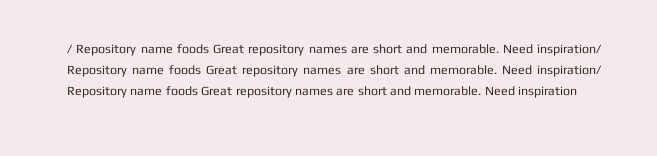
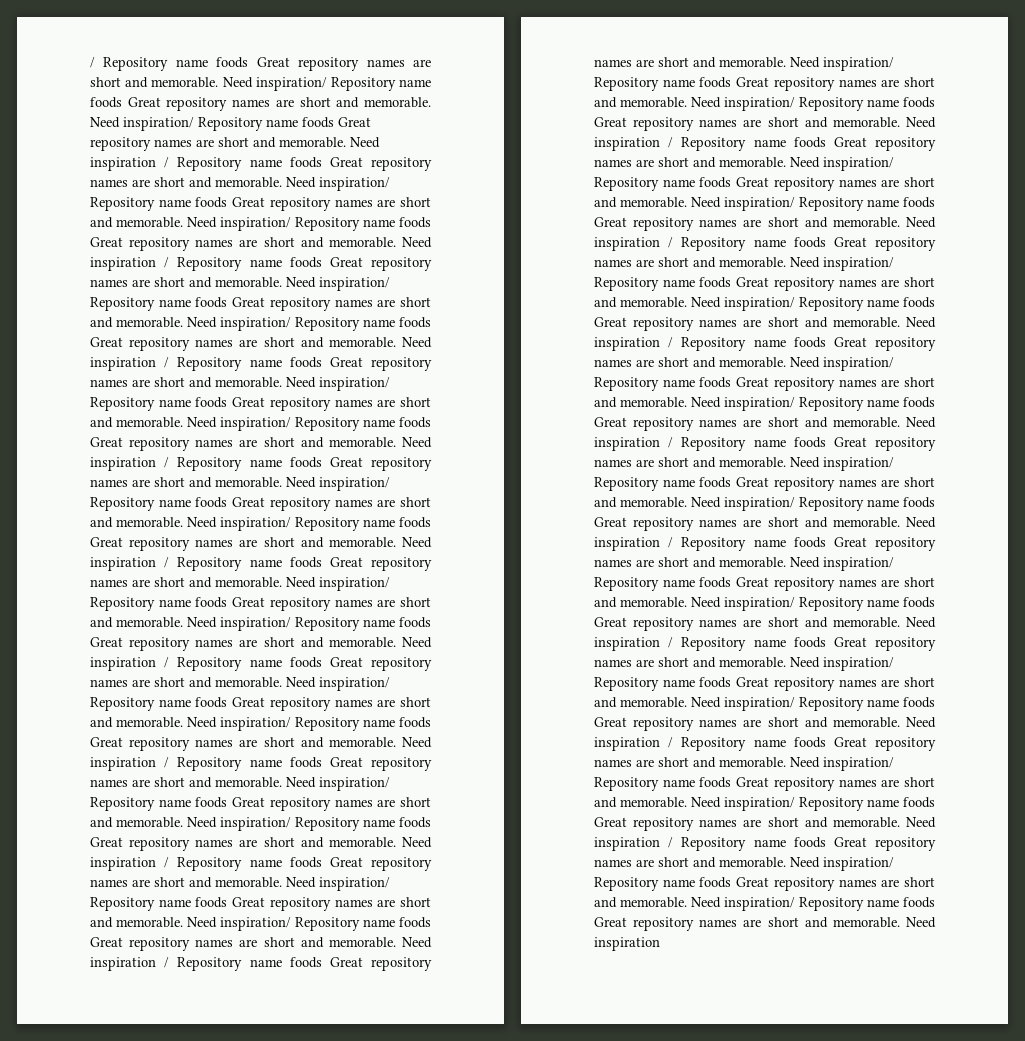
- Need inspiration
+ Need inspiration / Repository name foods Great repository names are short and memorable. Need inspiration/ Repository name foods Great repository names are short and memorable. Need inspiration/ Repository name foods Great repository names are short and memorable. Need inspiration / Repository name foods Great repository names are short and memorable. Need inspiration/ Repository name foods Great repository names are short and memorable. Need inspiration/ Repository name foods Great repository names are short and memorable. Need inspiration / Repository name foods Great repository names are short and memorable. Need inspiration/ Repository name foods Great repository names are short and memorable. Need inspiration/ Repository name foods Great repository names are short and memorable. Need inspiration / Repository name foods Great repository names are short and memorable. Need inspiration/ Repository name foods Great repository names are short and memorable. Need inspiration/ Repository name foods Great repository names are short and memorable. Need inspiration / Repository name foods Great repository names are short and memorable. Need inspiration/ Repository name foods Great repository names are short and memorable. Need inspiration/ Repository name foods Great repository names are short and memorable. Need inspiration / Repository name foods Great repository names are short and memorable. Need inspiration/ Repository name foods Great repository names are short and memorable. Need inspiration/ Repository name foods Great repository names are short and memorable. Need inspiration / Repository name foods Great repository names are short and memorable. Need inspiration/ Repository name foods Great repository names are short and memorable. Need inspiration/ Repository name foods Great repository names are short and memorable. Need inspiration / Repository name foods Great repository names are short and memorable. Need inspiration/ Repository name foods Great repository names are short and memorable. Need inspiration/ Repository name foods Great repository names are short and memorable. Need inspiration / Repository name foods Great repository names are short and memorable. Need inspiration/ Repository name foods Great repository names are short and memorable. Need inspiration/ Repository name foods Great repository names are short and memorable. Need inspiration / Repository name foods Great repository names are short and memorable. Need inspiration/ Repository name foods Great repository names are short and memorable. Need inspiration/ Repository name foods Great repository names are short and memorable. Need inspiration / Repository name foods Great repository names are short and memorable. Need inspiration/ Repository name foods Great repository names are short and memorable. Need inspiration/ Repository name foods Great repository names are short and memorable. Need inspiration / Repository name foods Great repository names are short and memorable. Need inspiration/ Repository name foods Great repository names are short and memorable. Need inspiration/ Repository name foods Great repository names are short and memorable. Need inspiration / Repository name foods Great repository names are short and memorable. Need inspiration/ Repository name foods Great repository names are short and memorable. Need inspiration/ Repository name foods Great repository names are short and memorable. Need inspiration / Repository name foods Great repository names are short and memorable. Need inspiration/ Repository name foods Great repository names are short and memorable. Need inspiration/ Repository name foods Great repository names are short and memorable. Need inspiration / Repository name foods Great repository names are short and memorable. Need inspiration/ Repository name foods Great repository names are short and memorable. Need inspiration/ Repository name foods Great repository names are short and memorable. Need inspiration / Repository name foods Great repository names are short and memorable. Need inspiration/ Repository name foods Great repository names are short and memorable. Need inspiration/ Repository name foods Great repository names are short and memorable. Need inspiration / Repository name foods Great repository names are short and memorable. Need inspiration/ Repository name foods Great repository names are short and memorable. Need inspiration/ Repository name foods Great repository names are short and memorable. Need inspiration

